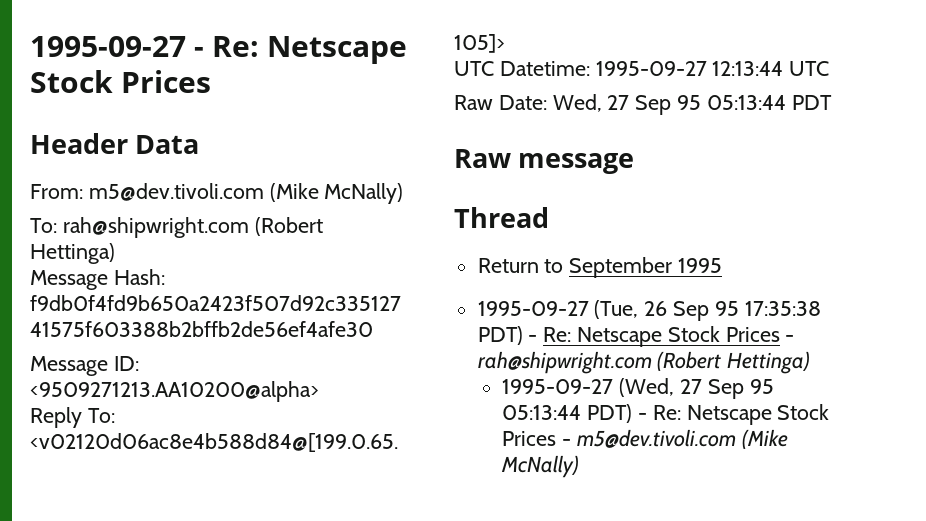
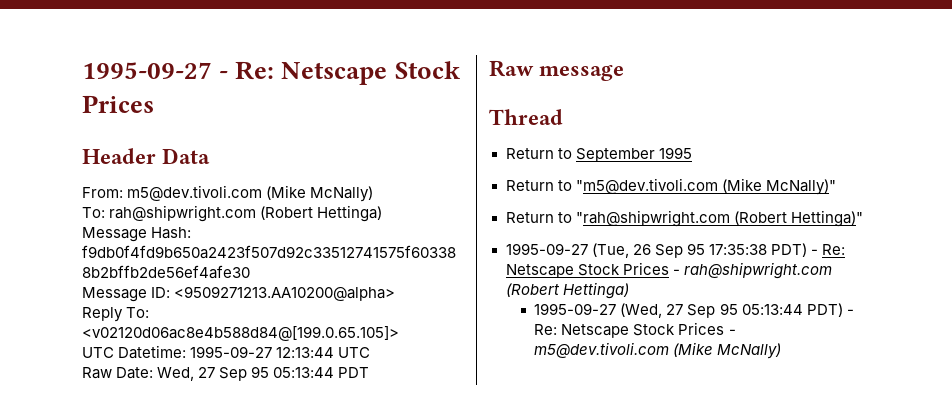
+ Return to "m5@dev.tivoli.com (Mike McNally)"
+ Return to "rah@shipwright.com (Robert Hettinga)"

